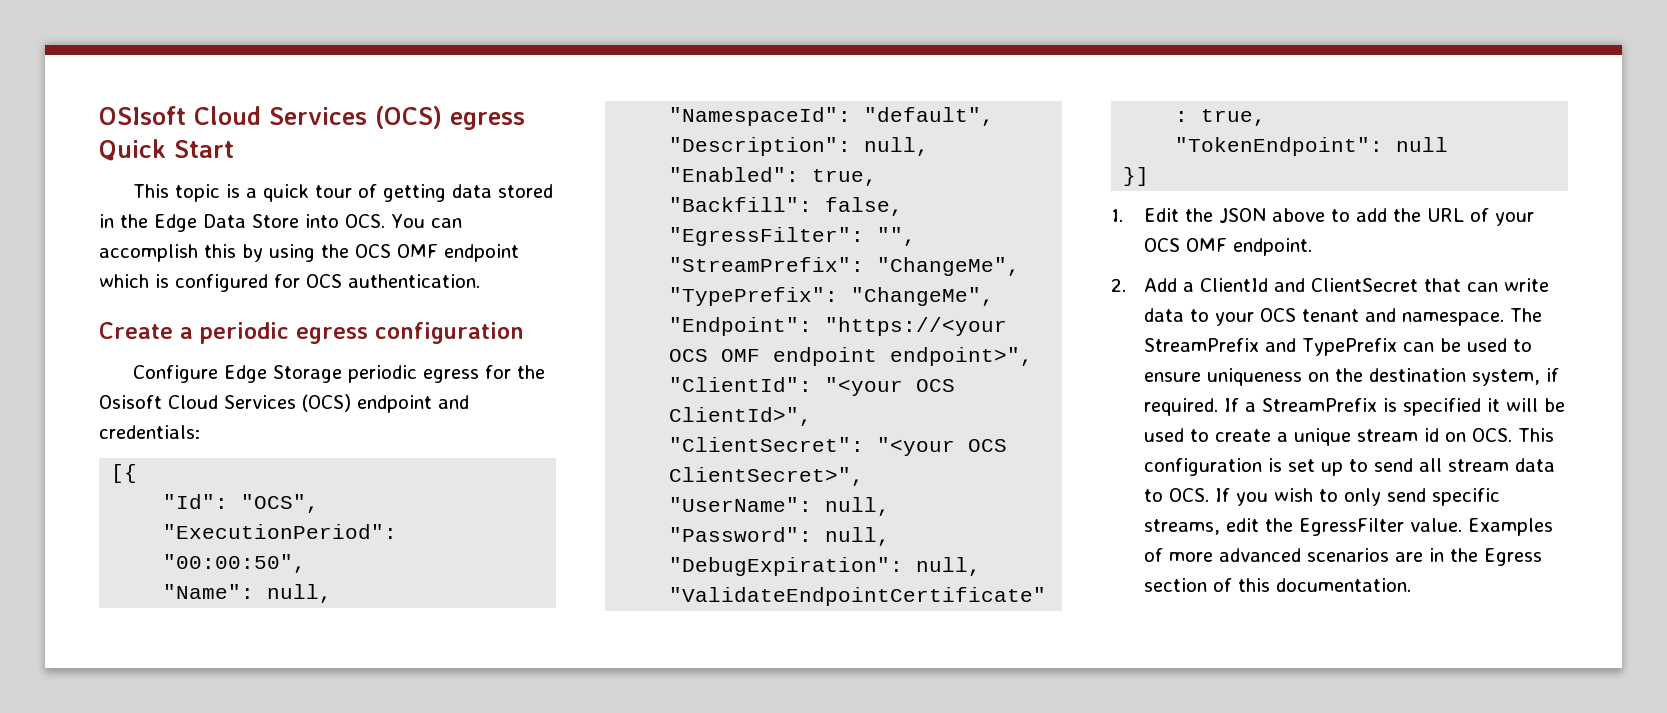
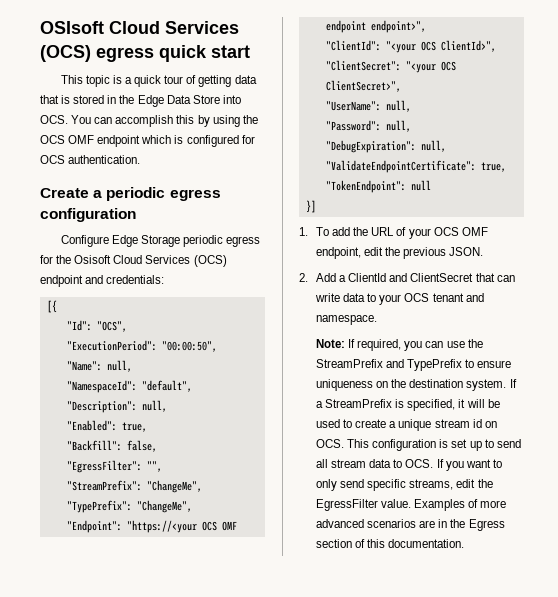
- OSIsoft Cloud Services (OCS) egress Quick Start
+ OSIsoft Cloud Services (OCS) egress quick start
- This topic is a quick tour of getting data stored in the Edge Data Store into OCS. You can accomplish this by using the OCS OMF endpoint which is configured for OCS authentication.
+ This topic is a quick tour of getting data that is stored in the Edge Data Store into OCS. You can accomplish this by using the OCS OMF endpoint which is configured for OCS authentication.
- 1. Edit the JSON above to add the URL of your OCS OMF endpoint.
+ 1. To add the URL of your OCS OMF endpoint, edit the previous JSON.
- 2. Add a ClientId and ClientSecret that can write data to your OCS tenant and namespace. The StreamPrefix and TypePrefix can be used to ensure uniqueness on the destination system, if required.
+ 2. Add a ClientId and ClientSecret that can write data to your OCS tenant and namespace.
+ Note: If required, you can use the StreamPrefix and TypePrefix to ensure uniqueness on the destination system.
- If a StreamPrefix is specified it will be used to create a unique stream id on OCS. This configuration is set up to send all stream data to OCS. If you wish to only send specific streams, edit the EgressFilter value.
+ If a StreamPrefix is specified, it will be used to create a unique stream id on OCS. This configuration is set up to send all stream data to OCS. If you want to only send specific streams, edit the EgressFilter value.

